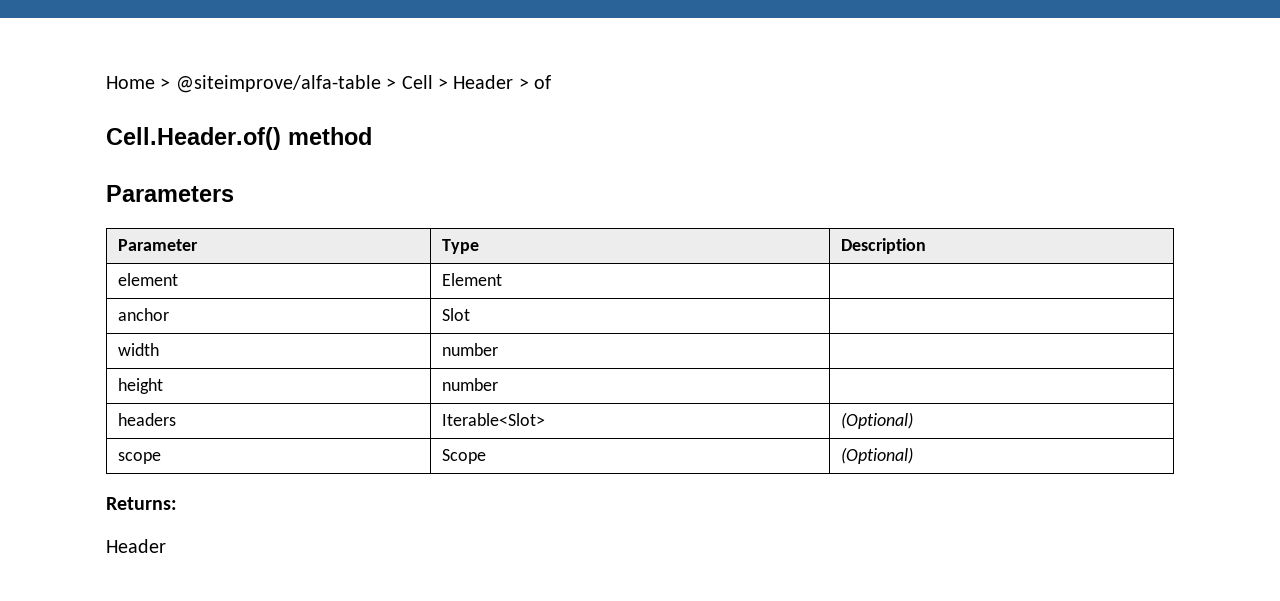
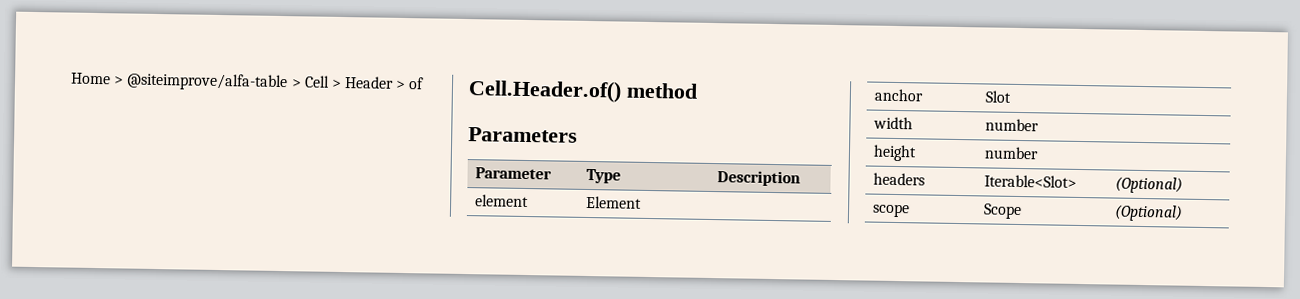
- Returns:
- Header

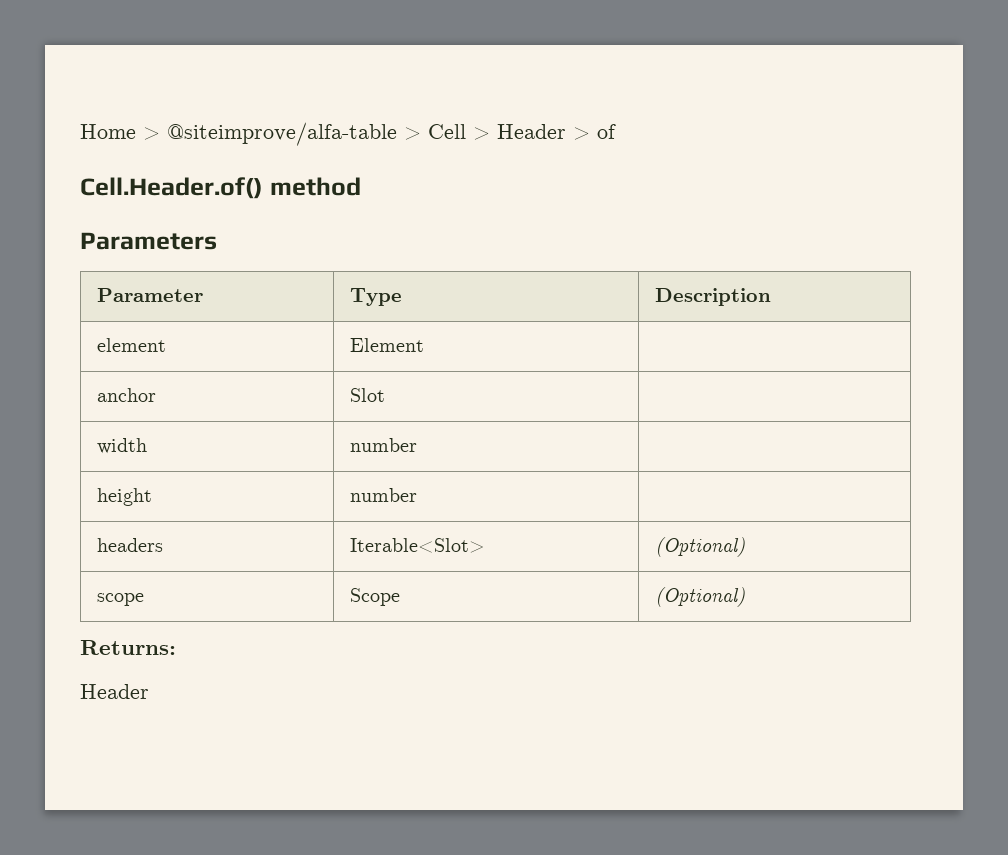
+ Returns:
+ Header

